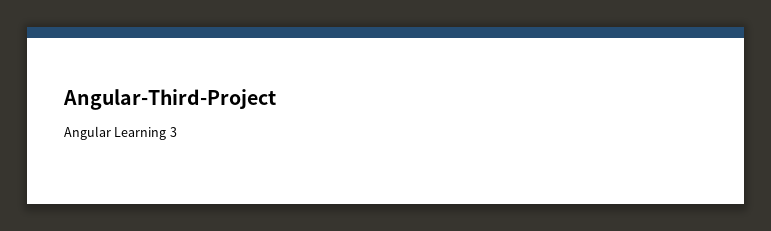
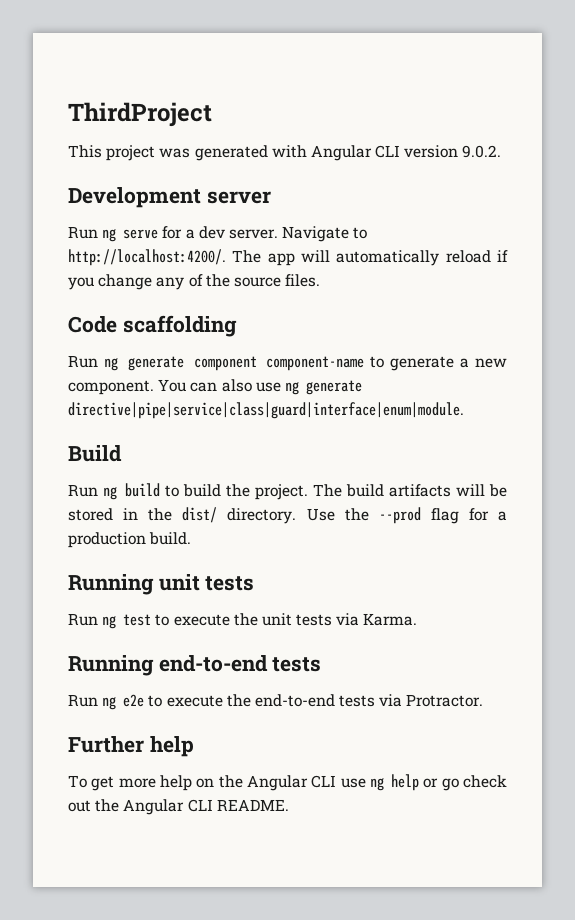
- Angular-Third-Project
- Angular Learning 3
+ ThirdProject
+ This project was generated with Angular CLI version 9.0.2.
+ Development server
+ Run ng serve for a dev server. Navigate to http://localhost:4200/. The app will automatically reload if you change any of the source files.
+ Code scaffolding
+ Run ng generate component component-name to generate a new component. You can also use ng generate directive|pipe|service|class|guard|interface|enum|module.
+ Build
+ Run ng build to build the project. The build artifacts will be stored in the dist/ directory. Use the --prod flag for a production build.
+ Running unit tests
+ Run ng test to execute the unit tests via Karma.
+ Running end-to-end tests
+ Run ng e2e to execute the end-to-end tests via Protractor.
+ Further help
+ To get more help on the Angular CLI use ng help or go check out the Angular CLI README.

